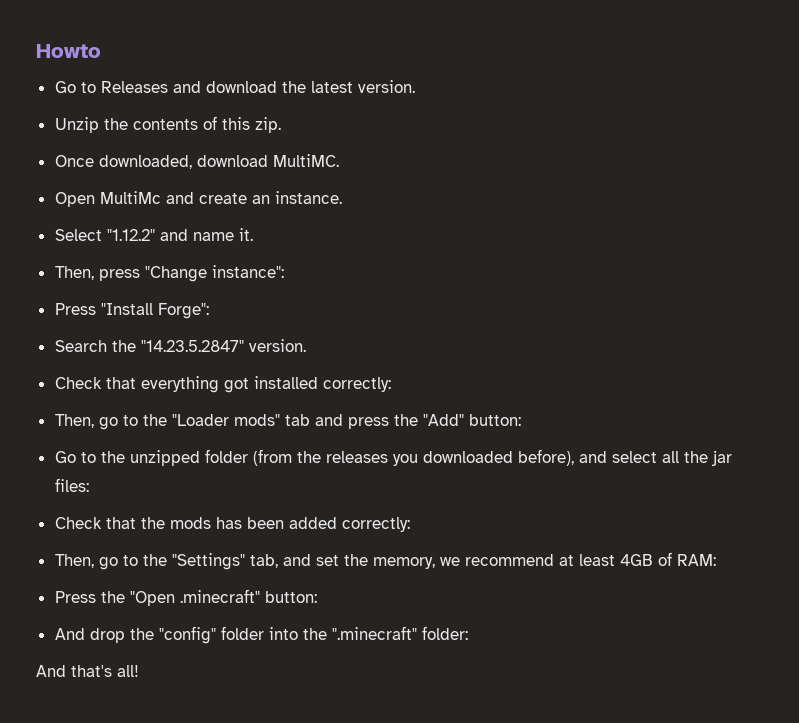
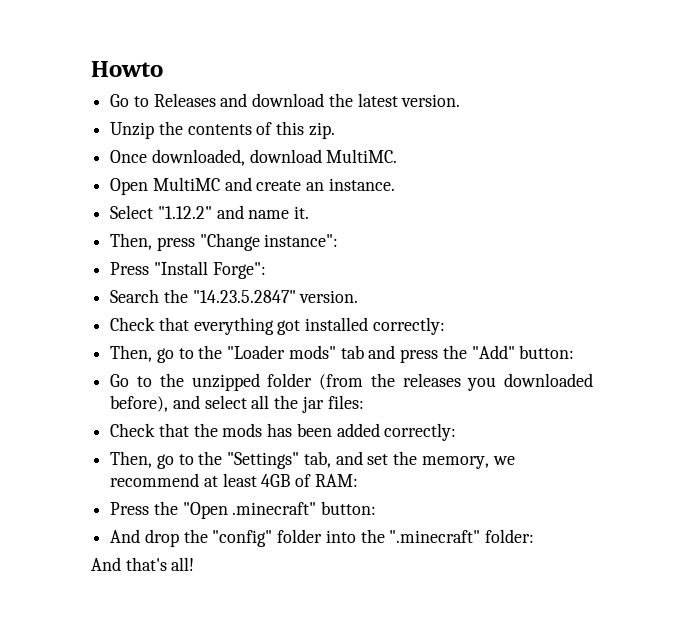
- Open MultiMc and create an instance.
+ Open MultiMC and create an instance.

